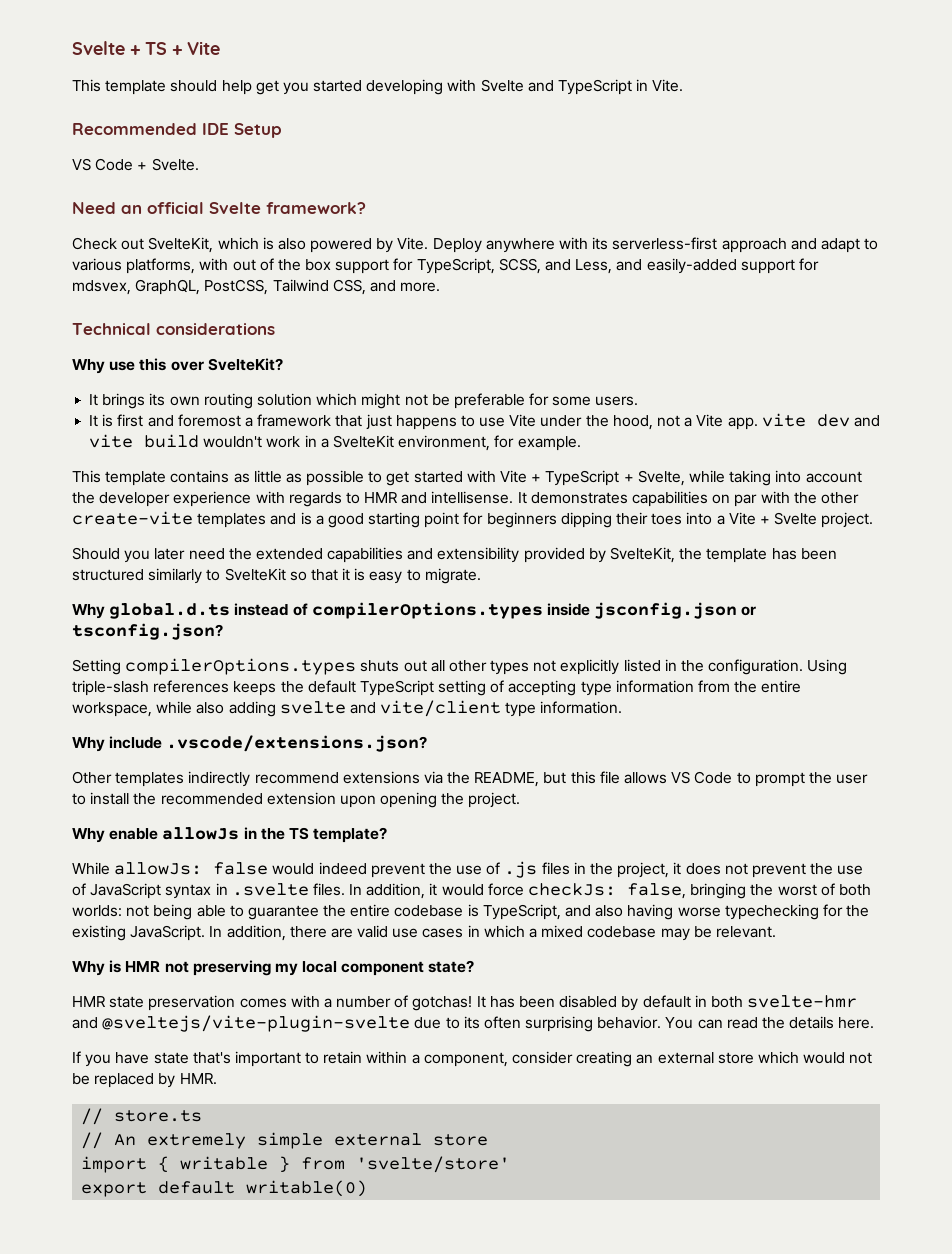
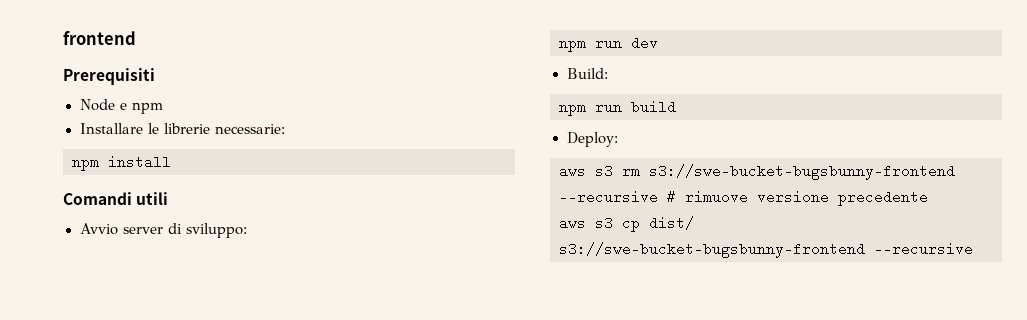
- Svelte + TS + Vite
- This template should help get you started developing with Svelte and TypeScript in Vite.
- Recommended IDE Setup
- VS Code + Svelte.
- Need an official Svelte framework?
- Check out SvelteKit, which is also powered by Vite. Deploy anywhere with its serverless-first approach and adapt to various platforms, with out of the box support for TypeScript, SCSS, and Less, and easily-added support for mdsvex, GraphQL, PostCSS, Tailwind CSS, and more.
- Technical considerations
- Why use this over SvelteKit?
- It brings its own routing solution which might not be preferable for some users.
- It is first and foremost a framework that just happens to use Vite under the hood, not a Vite app. vite dev and vite build wouldn't work in a SvelteKit environment, for example.
- This template contains as little as possible to get started with Vite + TypeScript + Svelte, while taking into account the developer experience with regards to HMR and intellisense. It demonstrates capabilities on par with the other create-vite templates and is a good starting point for beginners dipping their toes into a Vite + Svelte project.
- Should you later need the extended capabilities and extensibility provided by SvelteKit, the template has been structured similarly to SvelteKit so that it is easy to migrate.
- Why global.d.ts instead of compilerOptions.types inside jsconfig.json or tsconfig.json?
- Setting compilerOptions.types shuts out all other types not explicitly listed in the configuration. Using triple-slash references keeps the default TypeScript setting of accepting type information from the entire workspace, while also adding svelte and vite/client type information.
- Why include .vscode/extensions.json?
- Other templates indirectly recommend extensions via the README, but this file allows VS Code to prompt the user to install the recommended extension upon opening the project.
- Why enable allowJs in the TS template?
- While allowJs: false would indeed prevent the use of .js files in the project, it does not prevent the use of JavaScript syntax in .svelte files. In addition, it would force checkJs: false, bringing the worst of both worlds: not being able to guarantee the entire codebase is TypeScript, and also having worse typechecking for the existing JavaScript. In addition, there are valid use cases in which a mixed codebase may be relevant.
- Why is HMR not preserving my local component state?
- HMR state preservation comes with a number of gotchas! It has been disabled by default in both svelte-hmr and @sveltejs/vite-plugin-svelte due to its often surprising behavior. You can read the details here.
- If you have state that's important to retain within a component, consider creating an external store which would not be replaced by HMR.
- // store.ts
- // An extremely simple external store
- import { writable } from 'svelte/store'
- export default writable(0)
+ frontend
+ Prerequisiti
+ Node e npm
+ Installare le librerie necessarie:
+ npm install
+ Comandi utili
+ Avvio server di sviluppo:
+ npm run dev
+ Build:
+ npm run build
+ Deploy:
+ aws s3 rm s3://swe-bucket-bugsbunny-frontend --recursive # rimuove versione precedente
+ aws s3 cp dist/ s3://swe-bucket-bugsbunny-frontend --recursive

